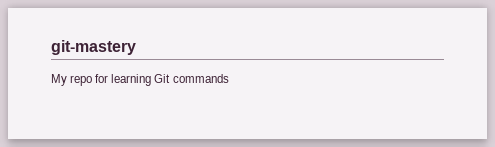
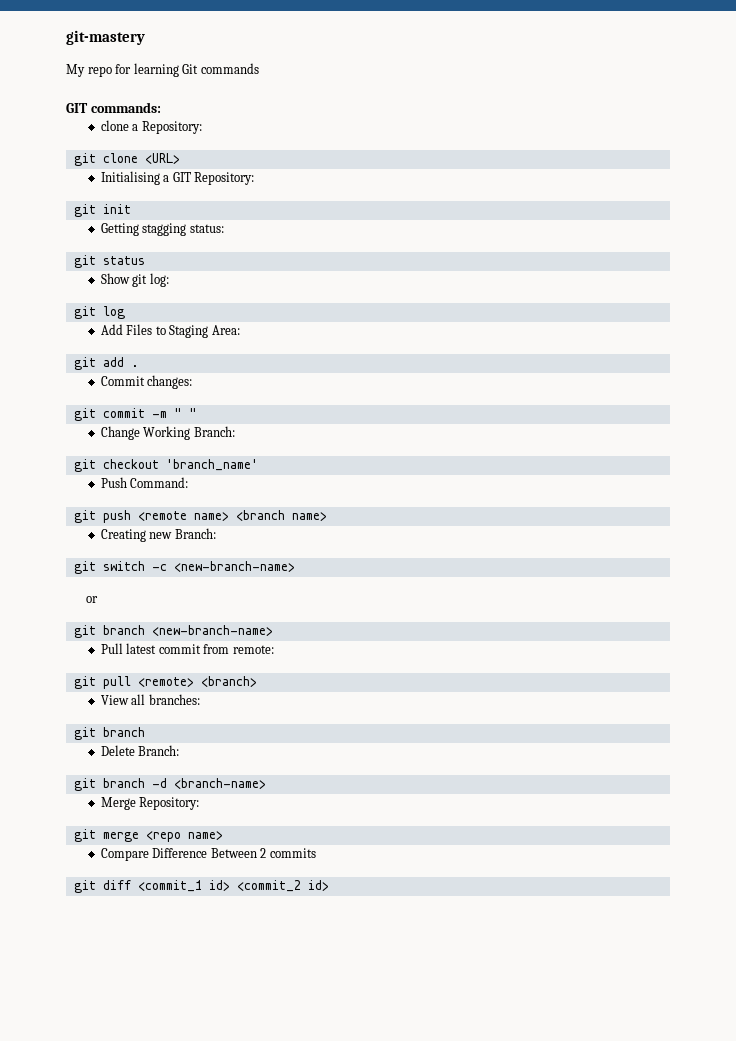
+ GIT commands:
+ clone a Repository:
+ git clone <URL>
+ Initialising a GIT Repository:
+ git init
+ Getting stagging status:
+ git status
+ Show git log:
+ git log
+ Add Files to Staging Area:
+ git add .
+ Commit changes:
+ git commit -m " "
+ Change Working Branch:
+ git checkout 'branch_name'
+ Push Command:
+ git push <remote name> <branch name>
+ Creating new Branch:
+ git switch -c <new-branch-name>
+ or
+ git branch <new-branch-name>
+ Pull latest commit from remote:
+ git pull <remote> <branch>
+ View all branches:
+ git branch
+ Delete Branch:
+ git branch -d <branch-name>
+ Merge Repository:
+ git merge <repo name>
+ Compare Difference Between 2 commits
+ git diff <commit_1 id> <commit_2 id>

